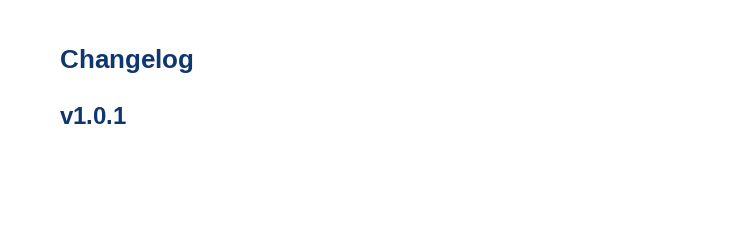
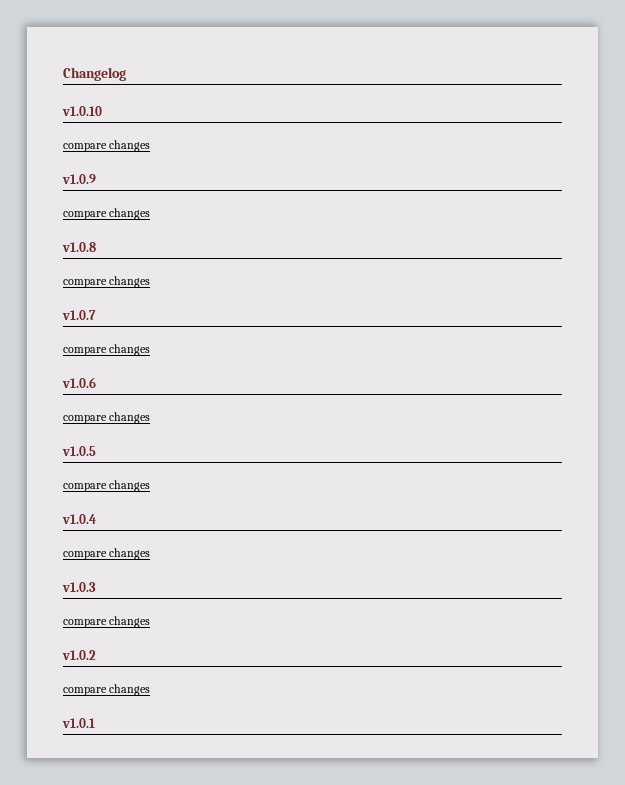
+ v1.0.10
+ compare changes
+ v1.0.9
+ compare changes
+ v1.0.8
+ compare changes
+ v1.0.7
+ compare changes
+ v1.0.6
+ compare changes
+ v1.0.5
+ compare changes
+ v1.0.4
+ compare changes
+ v1.0.3
+ compare changes
+ v1.0.2
+ compare changes

